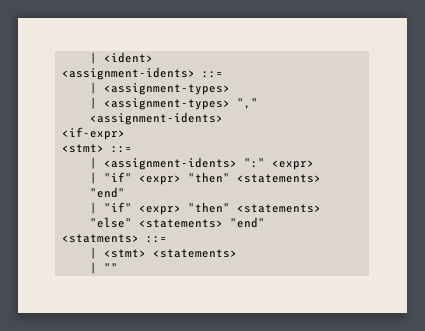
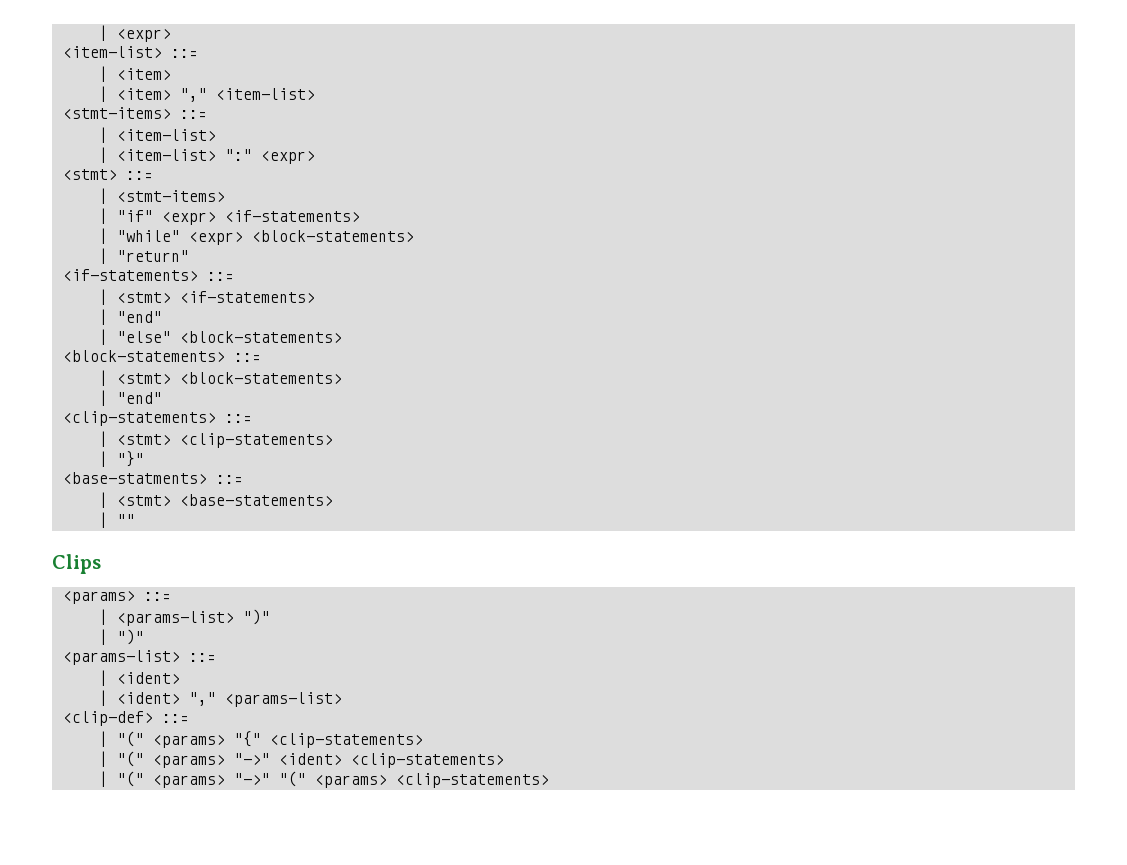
- | <ident>
- <assignment-idents> ::=
- | <assignment-types>
- | <assignment-types> "," <assignment-idents>
- <if-expr>
+ | <expr>
+ <item-list> ::=
+ | <item>
+ | <item> "," <item-list>
+ <stmt-items> ::=
+ | <item-list>
+ | <item-list> ":" <expr>
- | <assignment-idents> ":" <expr>
- | "if" <expr> "then" <statements> "end"
- | "if" <expr> "then" <statements> "else" <statements> "end"
- <statments> ::=
- | <stmt> <statements>
+ | <stmt-items>
+ | "if" <expr> <if-statements>
+ | "while" <expr> <block-statements>
+ | "return"
+ <if-statements> ::=
+ | <stmt> <if-statements>
+ | "end"
+ | "else" <block-statements>
+ <block-statements> ::=
+ | <stmt> <block-statements>
+ | "end"
+ <clip-statements> ::=
+ | <stmt> <clip-statements>
+ | "}"
+ <base-statments> ::=
+ | <stmt> <base-statements>
  | ""
+ Clips
+ <params> ::=
+ | <params-list> ")"
+ | ")"
+ <params-list> ::=
+ | <ident>
+ | <ident> "," <params-list>
+ <clip-def> ::=
+ | "(" <params> "{" <clip-statements>
+ | "(" <params> "->" <ident> <clip-statements>
+ | "(" <params> "->" "(" <params> <clip-statements>

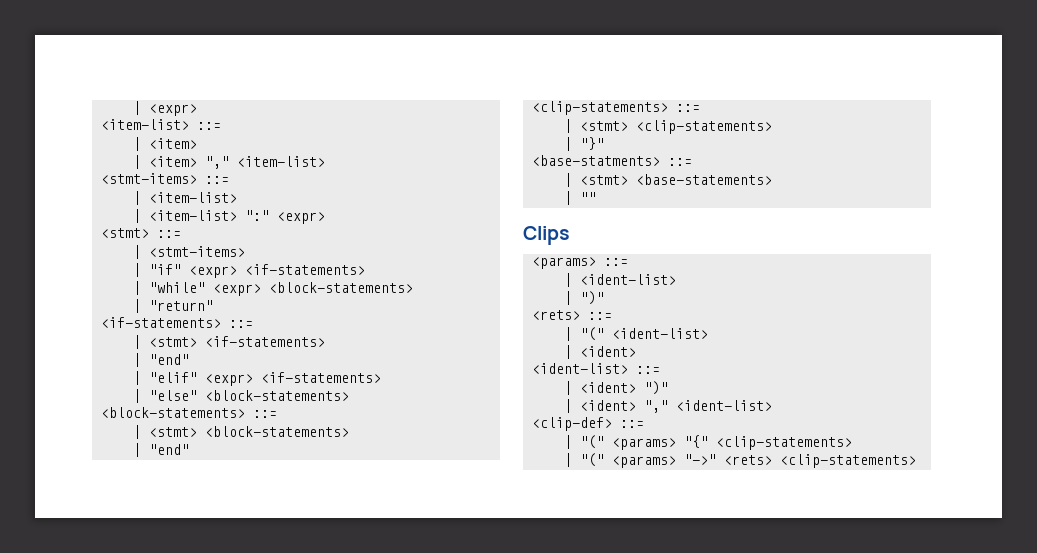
+ | "elif" <expr> <if-statements>
- | <params-list> ")"
+ | <ident-list>
- <params-list> ::=
+ <rets> ::=
+ | "(" <ident-list>
  | <ident>
+ <ident-list> ::=
+ | <ident> ")"
- | <ident> "," <params-list>
+ | <ident> "," <ident-list>
- | "(" <params> "->" <ident> <clip-statements>
- | "(" <params> "->" "(" <params> <clip-statements>
+ | "(" <params> "->" <rets> <clip-statements>

